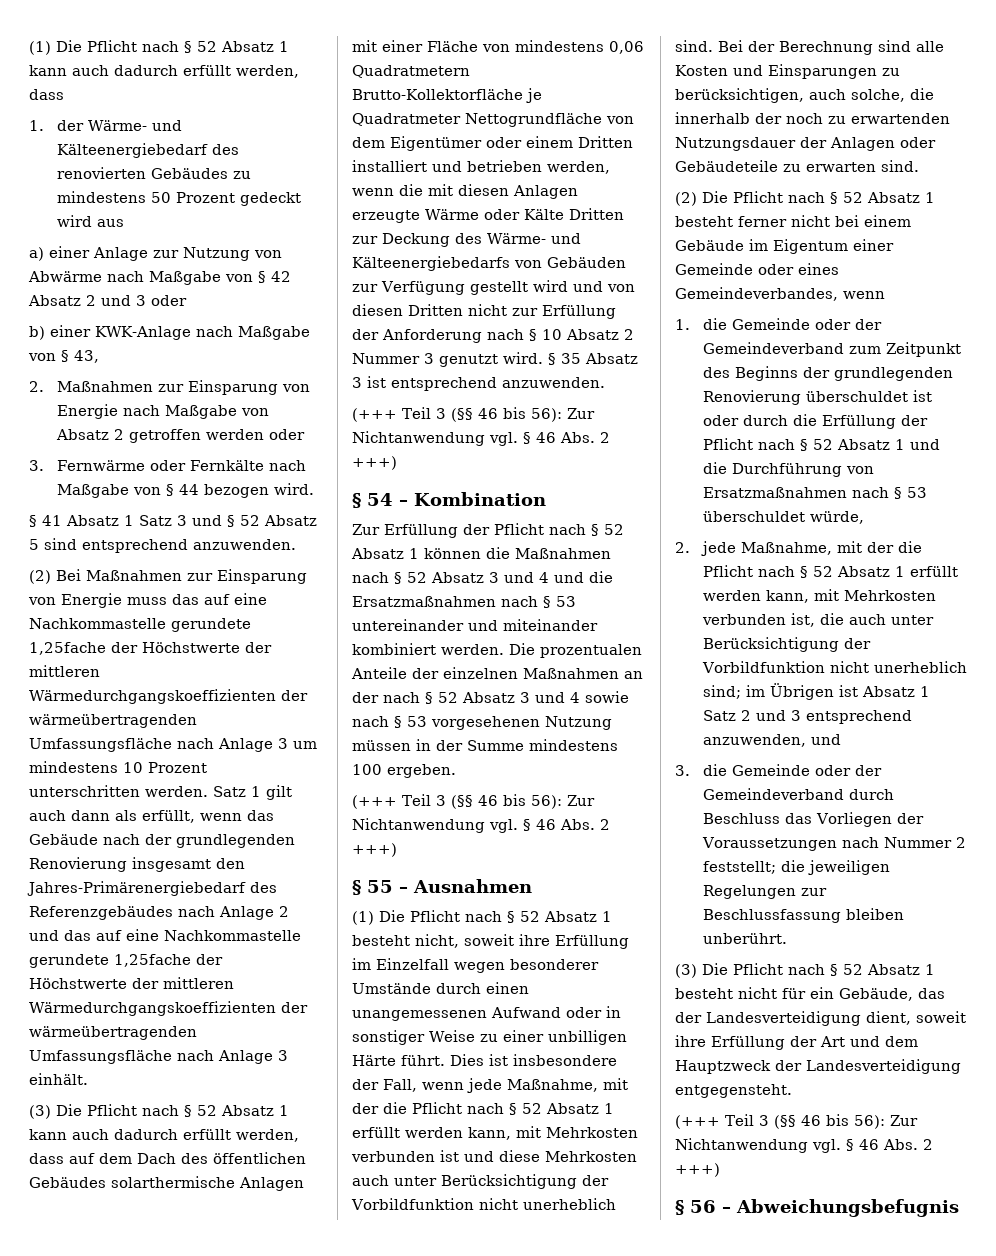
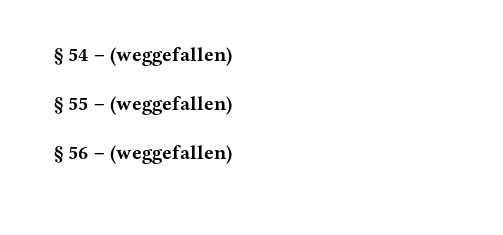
- (1) Die Pflicht nach § 52 Absatz 1 kann auch dadurch erfüllt werden, dass
- 1. der Wärme- und Kälteenergiebedarf des renovierten Gebäudes zu mindestens 50 Prozent gedeckt wird aus
- a) einer Anlage zur Nutzung von Abwärme nach Maßgabe von § 42 Absatz 2 und 3 oder
- b) einer KWK-Anlage nach Maßgabe von § 43,
- 2. Maßnahmen zur Einsparung von Energie nach Maßgabe von Absatz 2 getroffen werden oder
- 3. Fernwärme oder Fernkälte nach Maßgabe von § 44 bezogen wird.
- § 41 Absatz 1 Satz 3 und § 52 Absatz 5 sind entsprechend anzuwenden.
- (2) Bei Maßnahmen zur Einsparung von Energie muss das auf eine Nachkommastelle gerundete 1,25fache der Höchstwerte der mittleren Wärmedurchgangskoeffizienten der wärmeübertragenden Umfassungsfläche nach Anlage 3 um mindestens 10 Prozent unterschritten werden. Satz 1 gilt auch dann als erfüllt, wenn das Gebäude nach der grundlegenden Renovierung insgesamt den Jahres-Primärenergiebedarf des Referenzgebäudes nach Anlage 2 und das auf eine Nachkommastelle gerundete 1,25fache der Höchstwerte der mittleren Wärmedurchgangskoeffizienten der wärmeübertragenden Umfassungsfläche nach Anlage 3 einhält.
- (3) Die Pflicht nach § 52 Absatz 1 kann auch dadurch erfüllt werden, dass auf dem Dach des öffentlichen Gebäudes solarthermische Anlagen mit einer Fläche von mindestens 0,06 Quadratmetern Brutto-Kollektorfläche je Quadratmeter Nettogrundfläche von dem Eigentümer oder einem Dritten installiert und betrieben werden, wenn die mit diesen Anlagen erzeugte Wärme oder Kälte Dritten zur Deckung des Wärme- und Kälteenergiebedarfs von Gebäuden zur Verfügung gestellt wird und von diesen Dritten nicht zur Erfüllung der Anforderung nach § 10 Absatz 2 Nummer 3 genutzt wird. § 35 Absatz 3 ist entsprechend anzuwenden.
- (+++ Teil 3 (§§ 46 bis 56): Zur Nichtanwendung vgl. § 46 Abs. 2 +++)
- § 54 – Kombination
- Zur Erfüllung der Pflicht nach § 52 Absatz 1 können die Maßnahmen nach § 52 Absatz 3 und 4 und die Ersatzmaßnahmen nach § 53 untereinander und miteinander kombiniert werden. Die prozentualen Anteile der einzelnen Maßnahmen an der nach § 52 Absatz 3 und 4 sowie nach § 53 vorgesehenen Nutzung müssen in der Summe mindestens 100 ergeben.
- (+++ Teil 3 (§§ 46 bis 56): Zur Nichtanwendung vgl. § 46 Abs. 2 +++)
- § 55 – Ausnahmen
- (1) Die Pflicht nach § 52 Absatz 1 besteht nicht, soweit ihre Erfüllung im Einzelfall wegen besonderer Umstände durch einen unangemessenen Aufwand oder in sonstiger Weise zu einer unbilligen Härte führt. Dies ist insbesondere der Fall, wenn jede Maßnahme, mit der die Pflicht nach § 52 Absatz 1 erfüllt werden kann, mit Mehrkosten verbunden ist und diese Mehrkosten auch unter Berücksichtigung der Vorbildfunktion nicht unerheblich sind. Bei der Berechnung sind alle Kosten und Einsparungen zu berücksichtigen, auch solche, die innerhalb der noch zu erwartenden Nutzungsdauer der Anlagen oder Gebäudeteile zu erwarten sind.
- (2) Die Pflicht nach § 52 Absatz 1 besteht ferner nicht bei einem Gebäude im Eigentum einer Gemeinde oder eines Gemeindeverbandes, wenn
- 1. die Gemeinde oder der Gemeindeverband zum Zeitpunkt des Beginns der grundlegenden Renovierung überschuldet ist oder durch die Erfüllung der Pflicht nach § 52 Absatz 1 und die Durchführung von Ersatzmaßnahmen nach § 53 überschuldet würde,
- 2. jede Maßnahme, mit der die Pflicht nach § 52 Absatz 1 erfüllt werden kann, mit Mehrkosten verbunden ist, die auch unter Berücksichtigung der Vorbildfunktion nicht unerheblich sind; im Übrigen ist Absatz 1 Satz 2 und 3 entsprechend anzuwenden, und
- 3. die Gemeinde oder der Gemeindeverband durch Beschluss das Vorliegen der Voraussetzungen nach Nummer 2 feststellt; die jeweiligen Regelungen zur Beschlussfassung bleiben unberührt.
- (3) Die Pflicht nach § 52 Absatz 1 besteht nicht für ein Gebäude, das der Landesverteidigung dient, soweit ihre Erfüllung der Art und dem Hauptzweck der Landesverteidigung entgegensteht.
- (+++ Teil 3 (§§ 46 bis 56): Zur Nichtanwendung vgl. § 46 Abs. 2 +++)
+ § 54 – (weggefallen)
+ § 55 – (weggefallen)
- § 56 – Abweichungsbefugnis
+ § 56 – (weggefallen)

